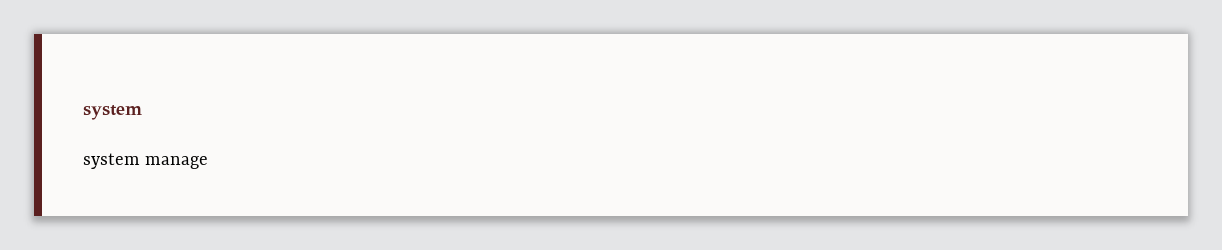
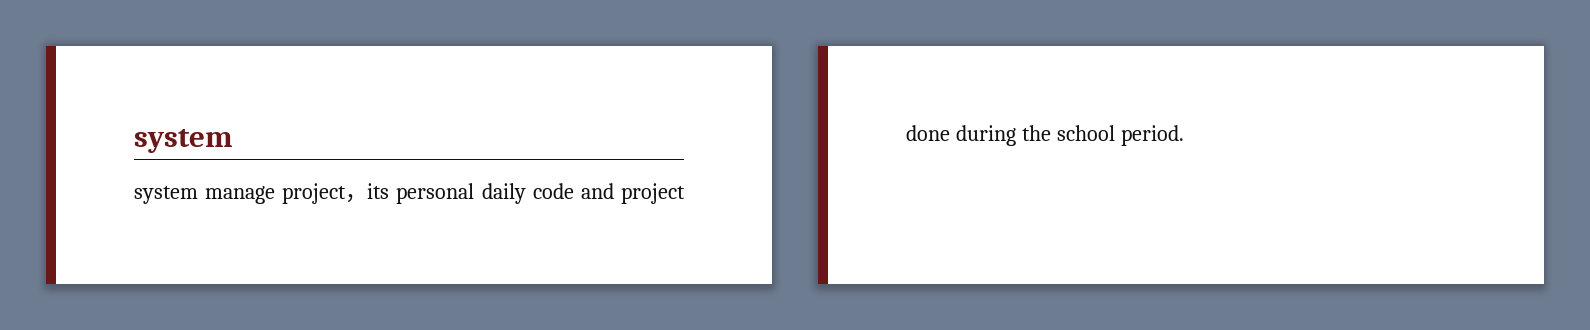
- system manage
+ system manage project，its personal daily code and project done during the school period.

